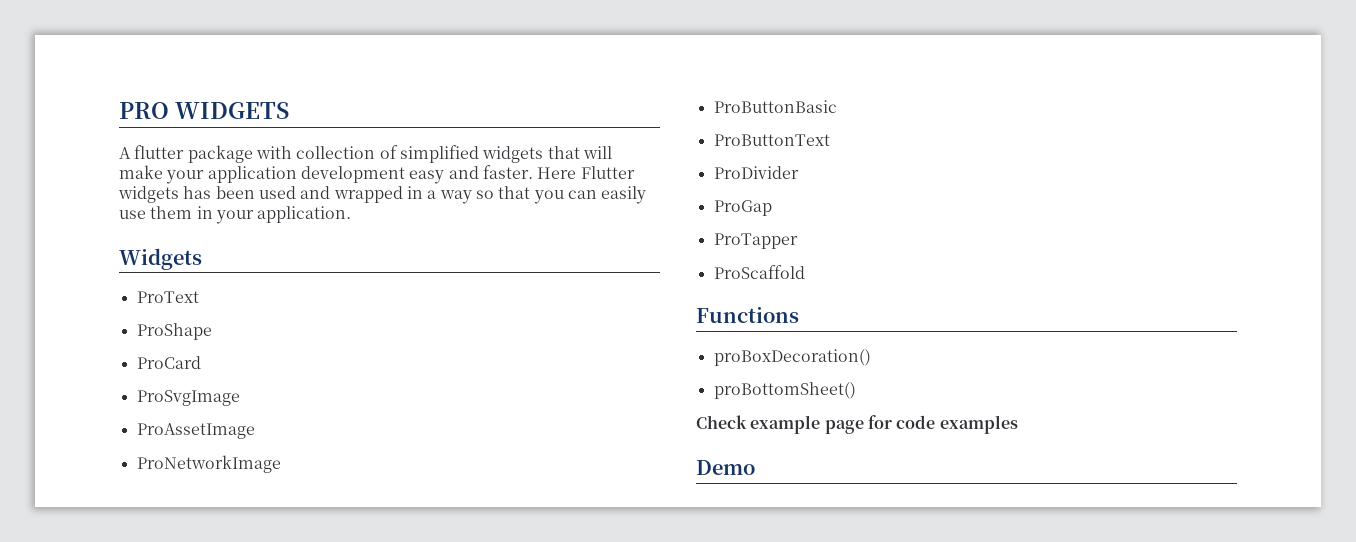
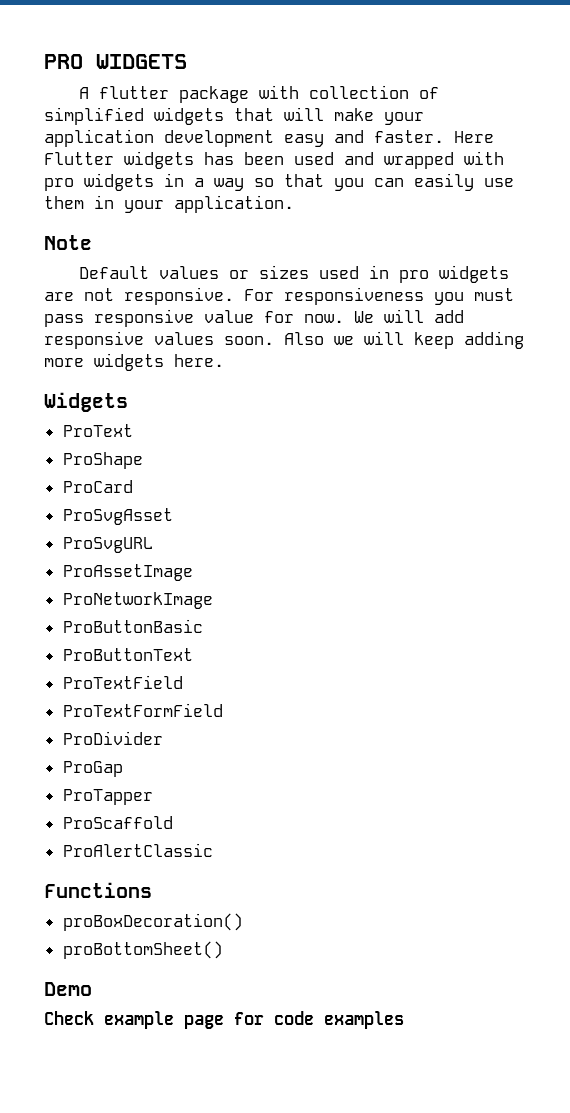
- Here Flutter widgets has been used and wrapped in a way so that you can easily use them in your application.
+ Here Flutter widgets has been used and wrapped with pro widgets in a way so that you can easily use them in your application.
+ Note
+ Default values or sizes used in pro widgets are not responsive. For responsiveness you must pass responsive value for now. We will add responsive values soon. Also we will keep adding more widgets here.
- ProSvgImage
+ ProSvgAsset
+ ProSvgURL
+ ProTextField
+ ProTextFormField
+ ProAlertClassic
+ Demo
- Demo

